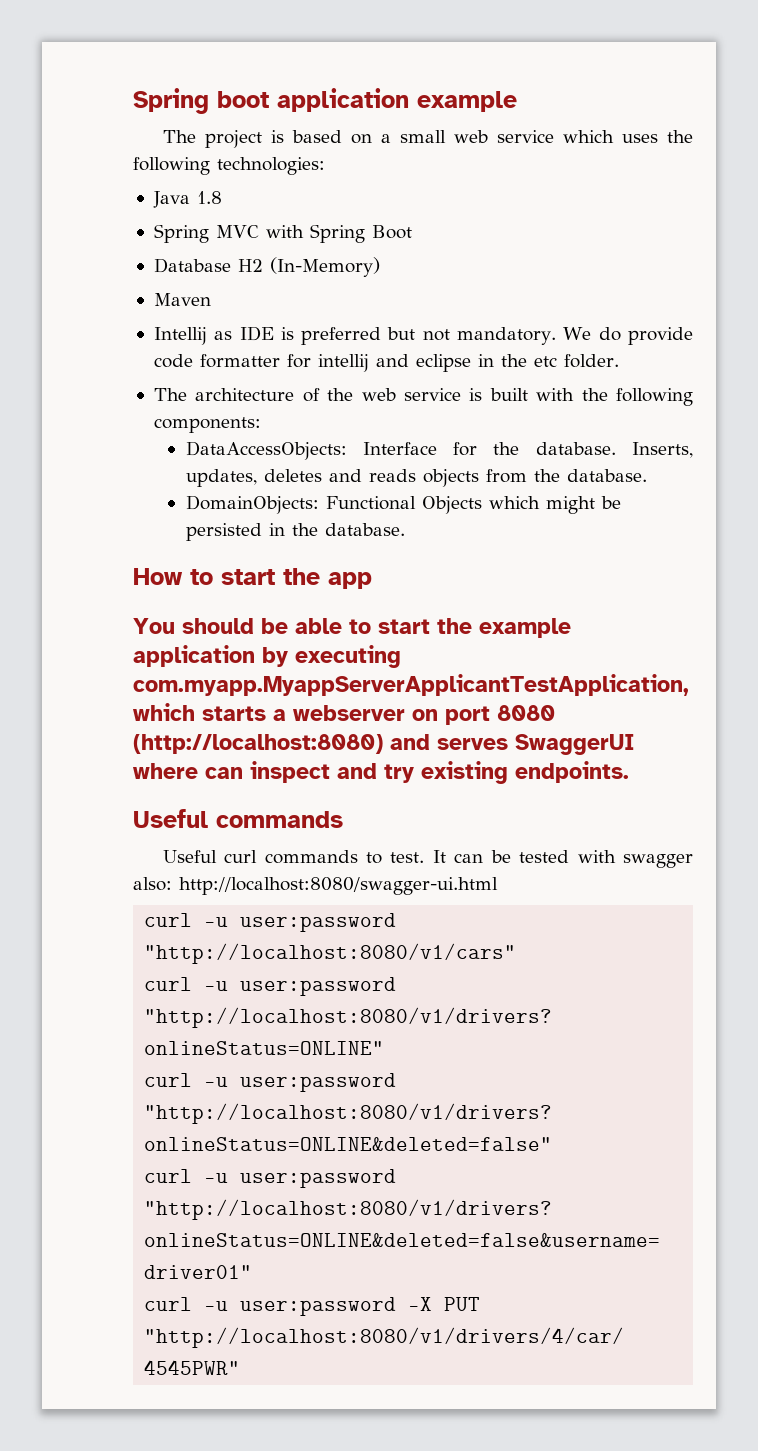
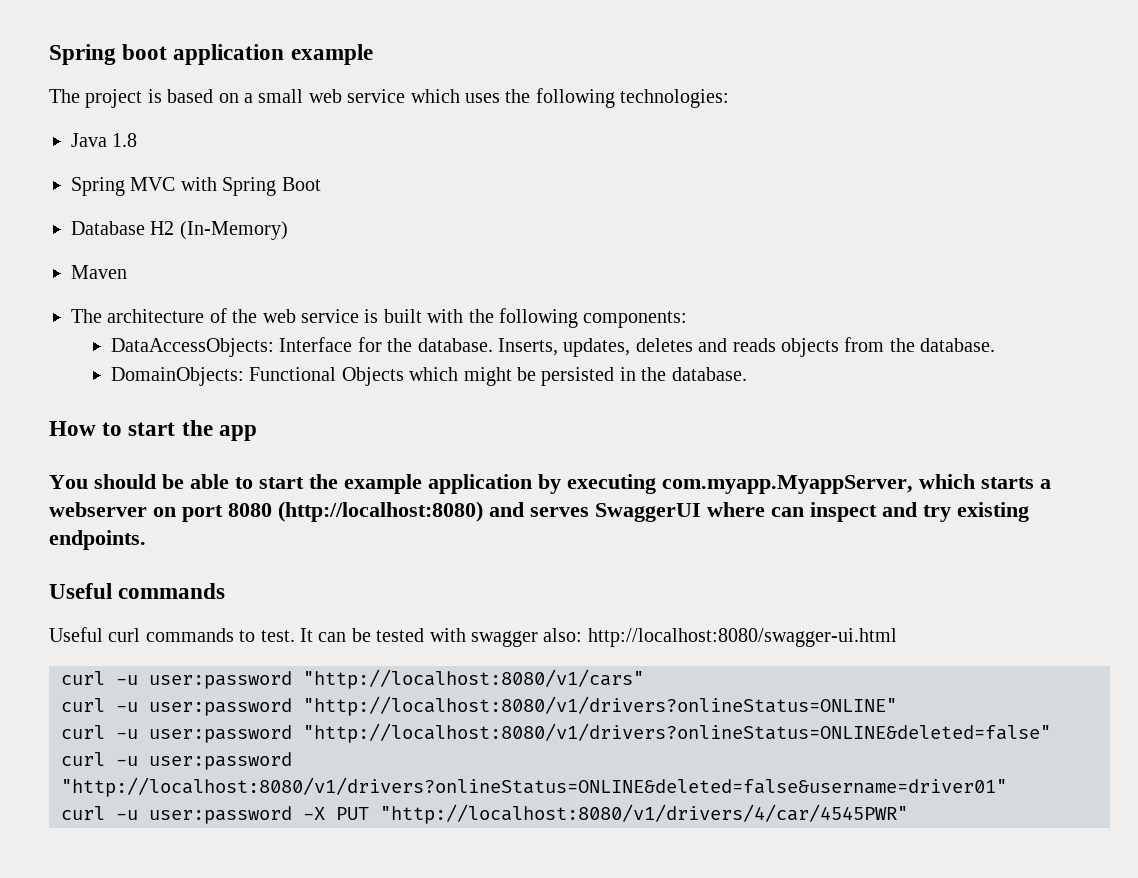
- Intellij as IDE is preferred but not mandatory. We do provide code formatter for intellij and eclipse in the etc folder.
- You should be able to start the example application by executing com.myapp.MyappServerApplicantTestApplication, which starts a webserver on port 8080 (http://localhost:8080) and serves SwaggerUI where can inspect and try existing endpoints.
+ You should be able to start the example application by executing com.myapp.MyappServer, which starts a webserver on port 8080 (http://localhost:8080) and serves SwaggerUI where can inspect and try existing endpoints.

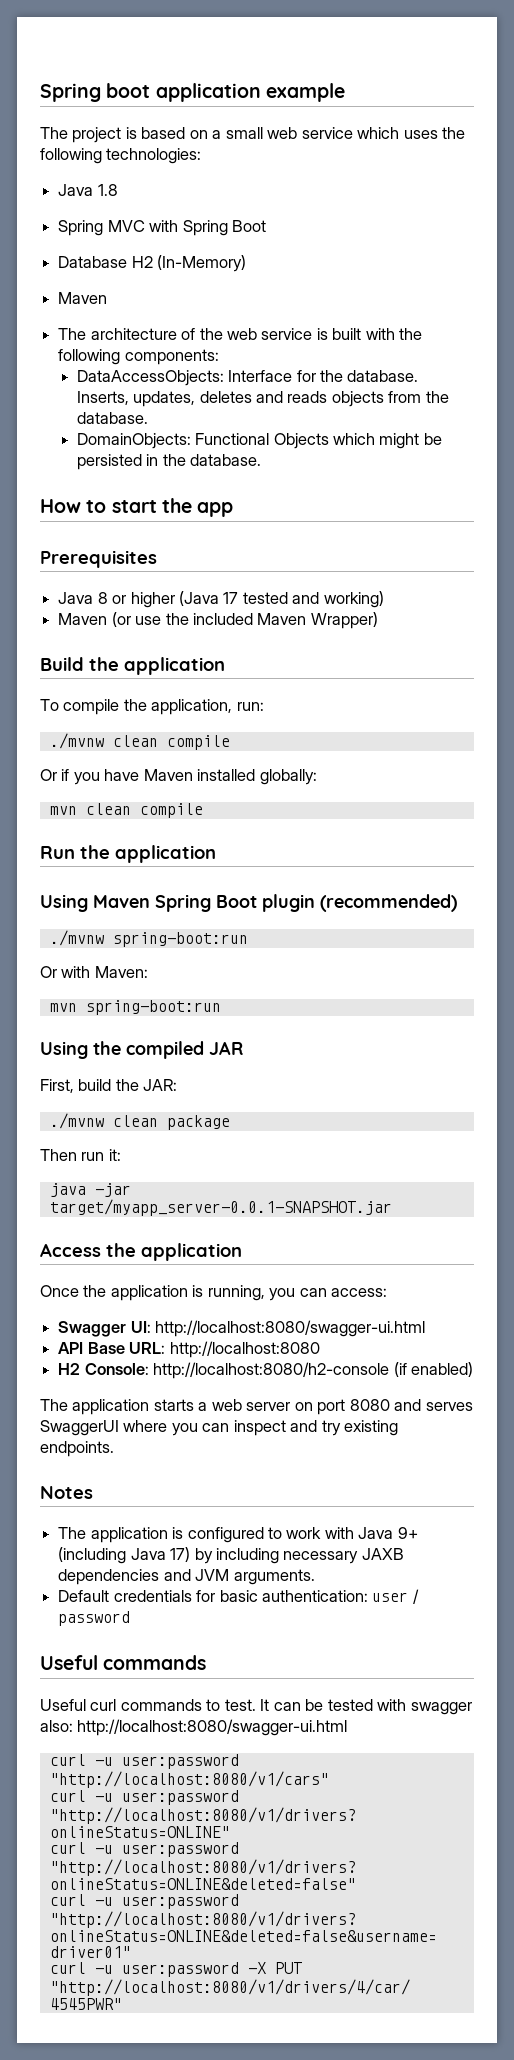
- You should be able to start the example application by executing com.myapp.MyappServer, which starts a webserver on port 8080 (http://localhost:8080) and serves SwaggerUI where can inspect and try existing endpoints.
+ Prerequisites
+ Java 8 or higher (Java 17 tested and working)
+ Maven (or use the included Maven Wrapper)
+ Build the application
+ To compile the application, run:
+ ./mvnw clean compile
+ Or if you have Maven installed globally:
+ mvn clean compile
+ Run the application
+ Using Maven Spring Boot plugin (recommended)
+ ./mvnw spring-boot:run
+ Or with Maven:
+ mvn spring-boot:run
+ Using the compiled JAR
+ First, build the JAR:
+ ./mvnw clean package
+ Then run it:
+ java -jar target/myapp_server-0.0.1-SNAPSHOT.jar
+ Access the application
+ Once the application is running, you can access:
+ Swagger UI: http://localhost:8080/swagger-ui.html
+ API Base URL: http://localhost:8080
+ H2 Console: http://localhost:8080/h2-console (if enabled)
+ The application starts a web server on port 8080 and serves SwaggerUI where you can inspect and try existing endpoints.
+ Notes
+ The application is configured to work with Java 9+ (including Java 17) by including necessary JAXB dependencies and JVM arguments.
+ Default credentials for basic authentication: user / password

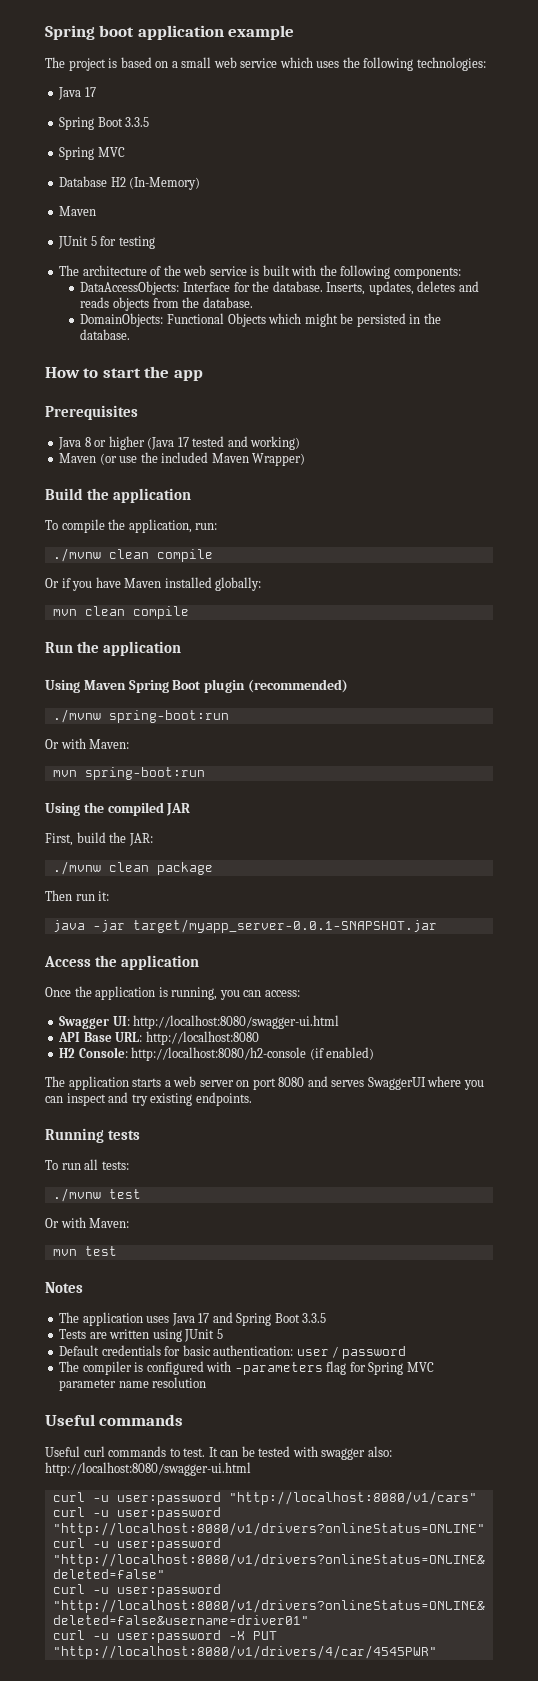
  The project is based on a small web service which uses the following technologies:
- Java 1.8
- Spring MVC with Spring Boot
+ Java 17
+ Spring Boot 3.3.5
+ Spring MVC
+ JUnit 5 for testing
+ Running tests
+ To run all tests:
+ ./mvnw test
+ Or with Maven:
+ mvn test
  Notes
- The application is configured to work with Java 9+ (including Java 17) by including necessary JAXB dependencies and JVM arguments.
+ The application uses Java 17 and Spring Boot 3.3.5
+ Tests are written using JUnit 5
+ The compiler is configured with -parameters flag for Spring MVC parameter name resolution

